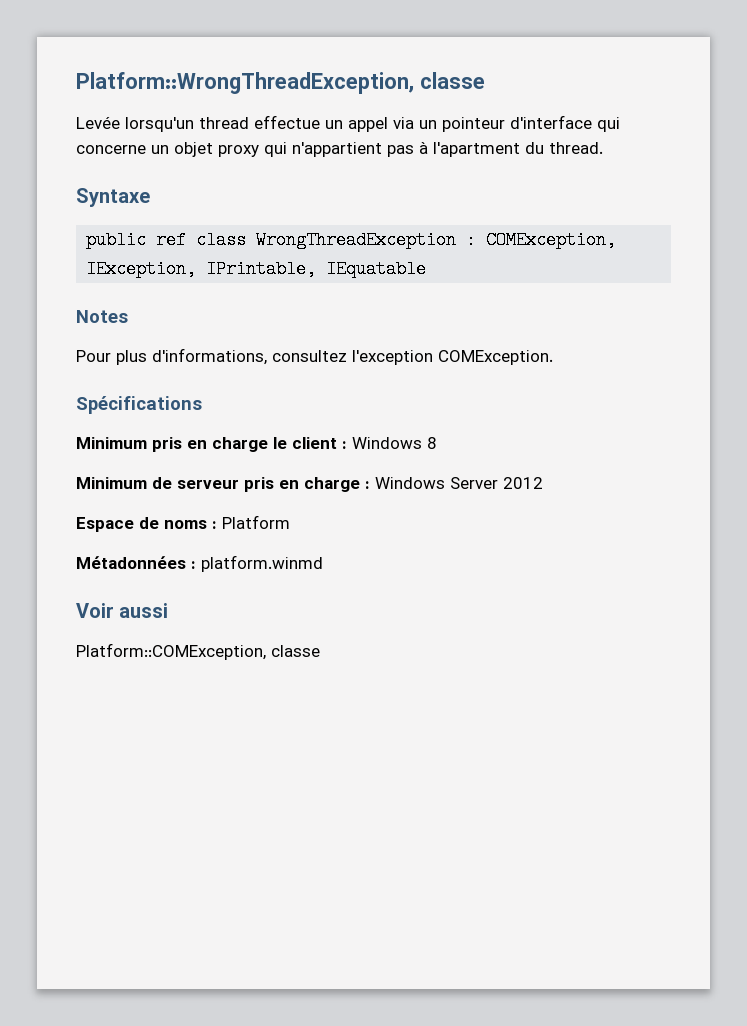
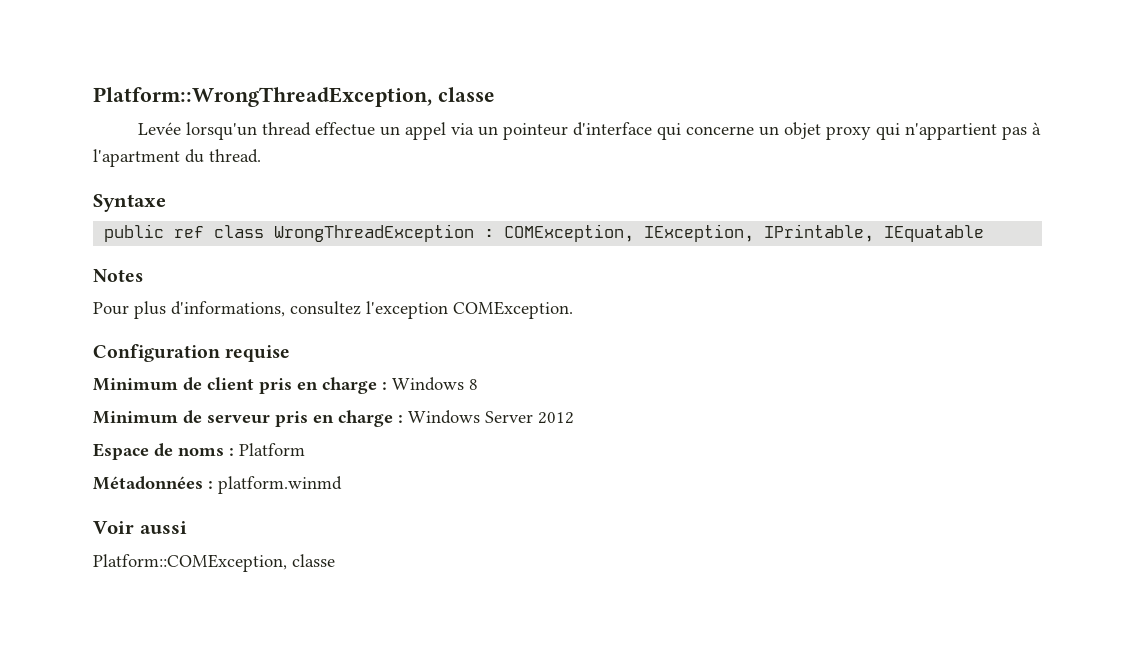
- Spécifications
- Minimum pris en charge le client : Windows 8
+ Configuration requise
+ Minimum de client pris en charge : Windows 8

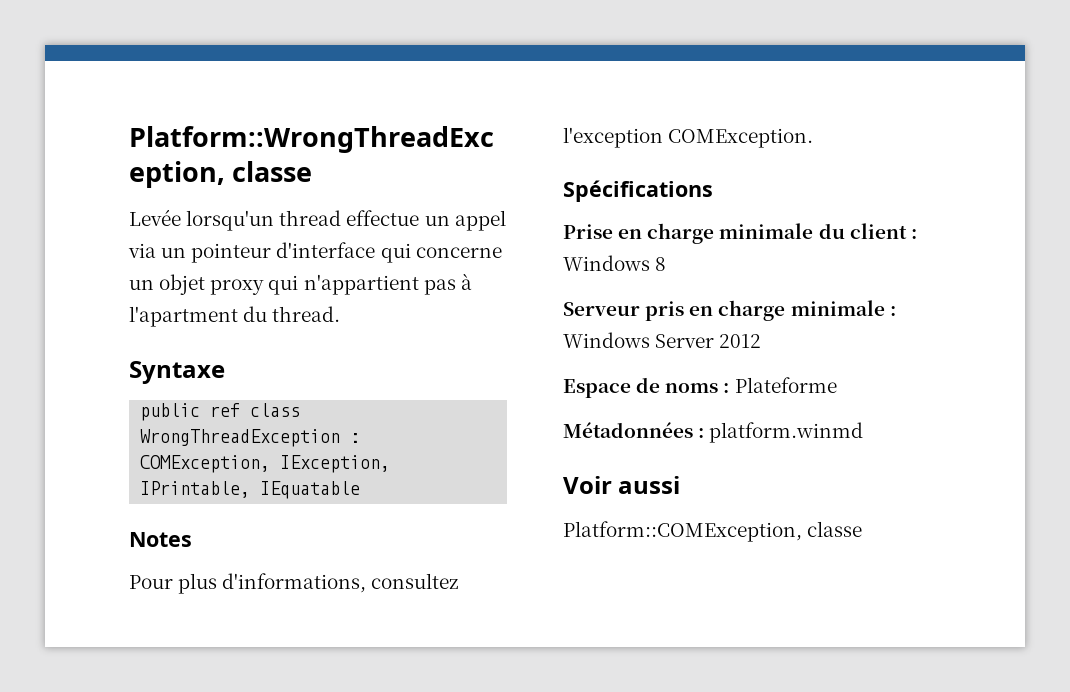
- Configuration requise
- Minimum de client pris en charge : Windows 8
+ Spécifications
+ Prise en charge minimale du client : Windows 8
- Minimum de serveur pris en charge : Windows Server 2012
+ Serveur pris en charge minimale : Windows Server 2012
- Espace de noms : Platform
+ Espace de noms : Plateforme

